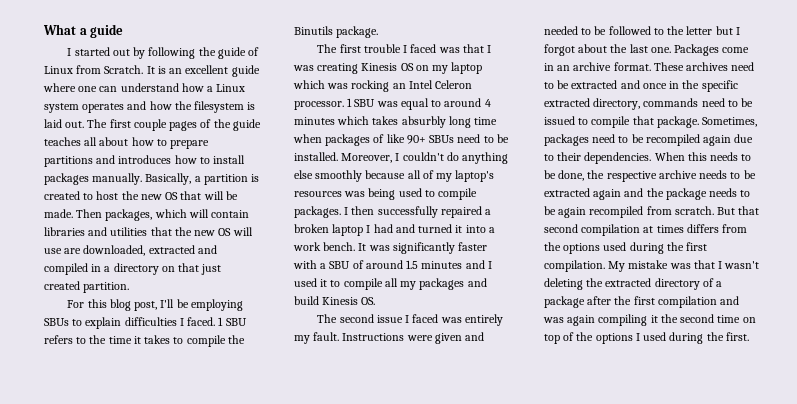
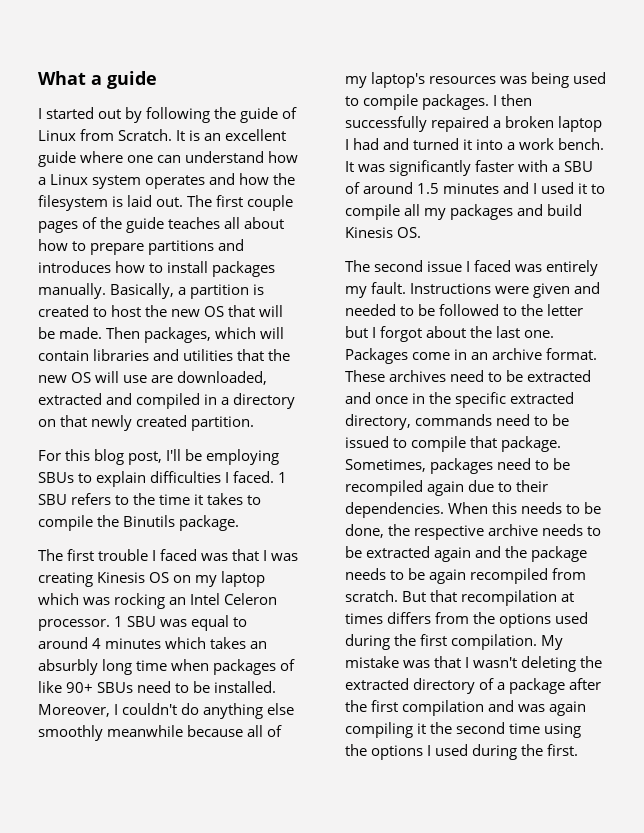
- Then packages, which will contain libraries and utilities that the new OS will use are downloaded, extracted and compiled in a directory on that just created partition.
+ Then packages, which will contain libraries and utilities that the new OS will use are downloaded, extracted and compiled in a directory on that newly created partition.
- 1 SBU was equal to around 4 minutes which takes absurbly long time when packages of like 90+ SBUs need to be installed.
+ 1 SBU was equal to around 4 minutes which takes an absurbly long time when packages of like 90+ SBUs need to be installed.
- Moreover, I couldn't do anything else smoothly because all of my laptop's resources was being used to compile packages.
+ Moreover, I couldn't do anything else smoothly meanwhile because all of my laptop's resources was being used to compile packages.
- But that second compilation at times differs from the options used during the first compilation.
+ But that recompilation at times differs from the options used during the first compilation.
- My mistake was that I wasn't deleting the extracted directory of a package after the first compilation and was again compiling it the second time on top of the options I used during the first.
+ My mistake was that I wasn't deleting the extracted directory of a package after the first compilation and was again compiling it the second time using the options I used during the first.

